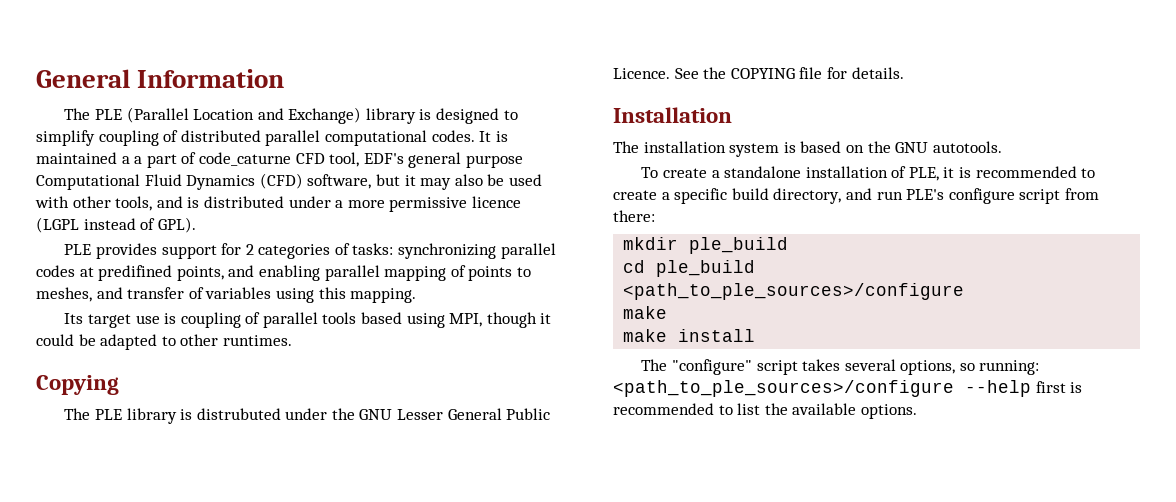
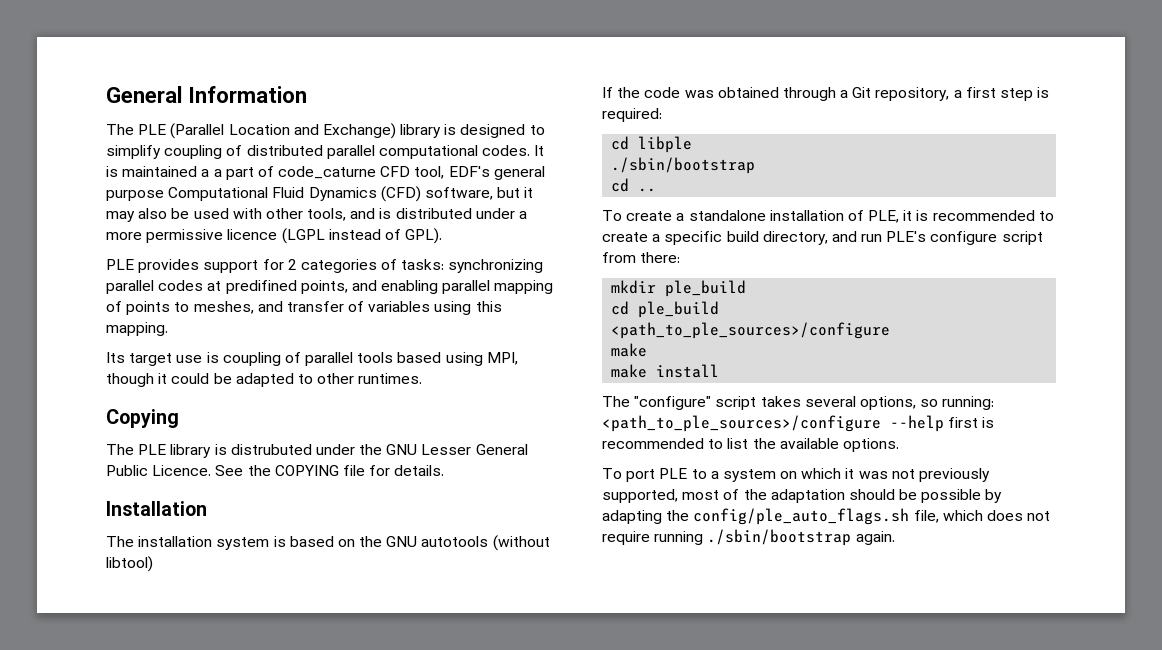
- The installation system is based on the GNU autotools.
+ The installation system is based on the GNU autotools (without libtool)
+ If the code was obtained through a Git repository, a first step is required:
+ cd libple
+ ./sbin/bootstrap
+ cd ..
+ To port PLE to a system on which it was not previously supported, most of the adaptation should be possible by adapting the config/ple_auto_flags.sh file, which does not require running ./sbin/bootstrap again.

